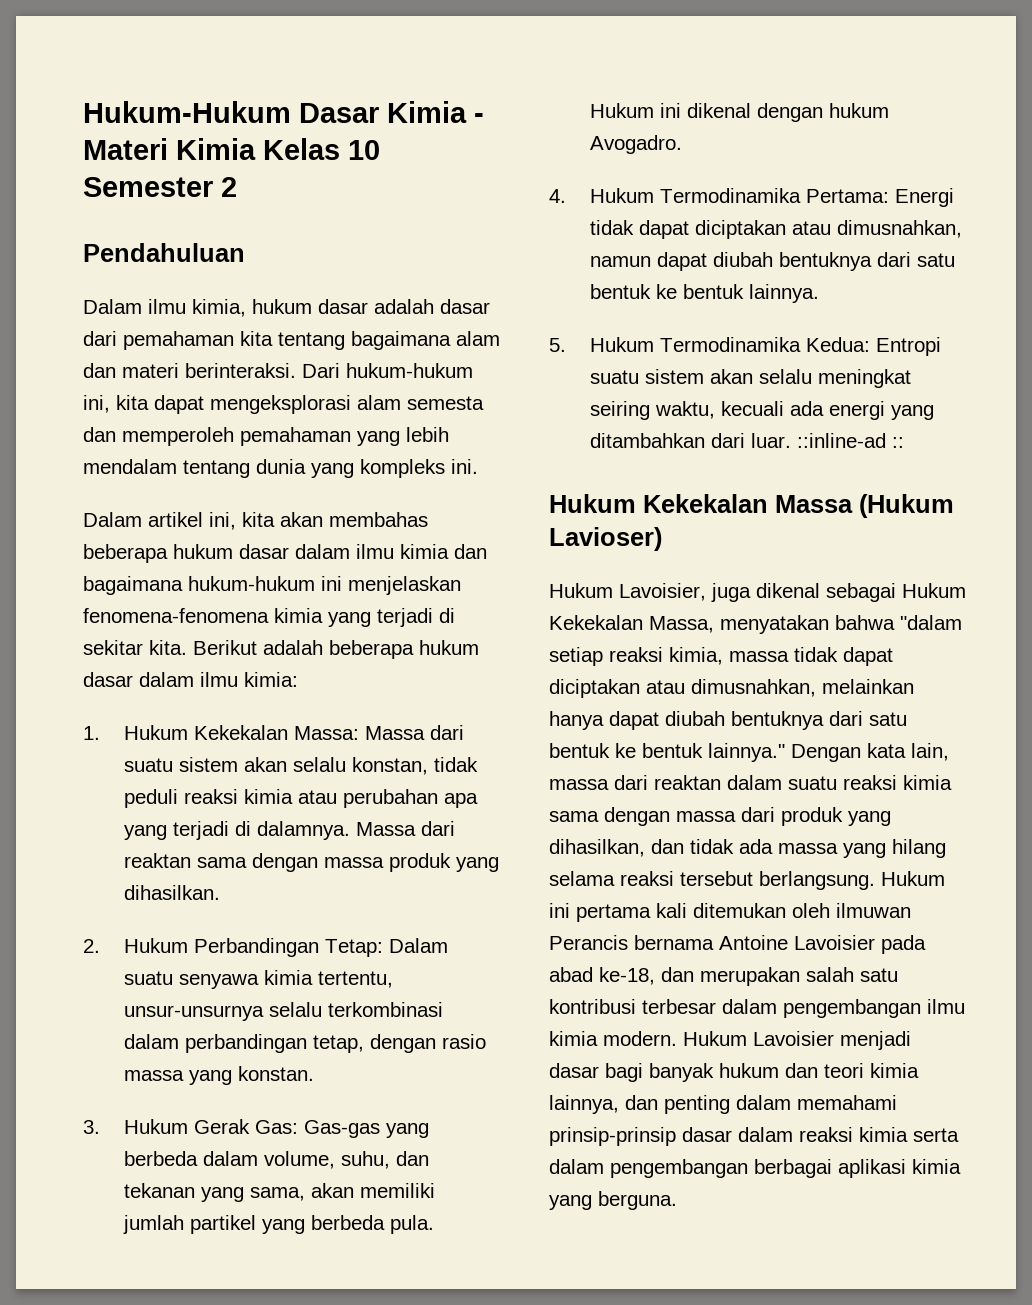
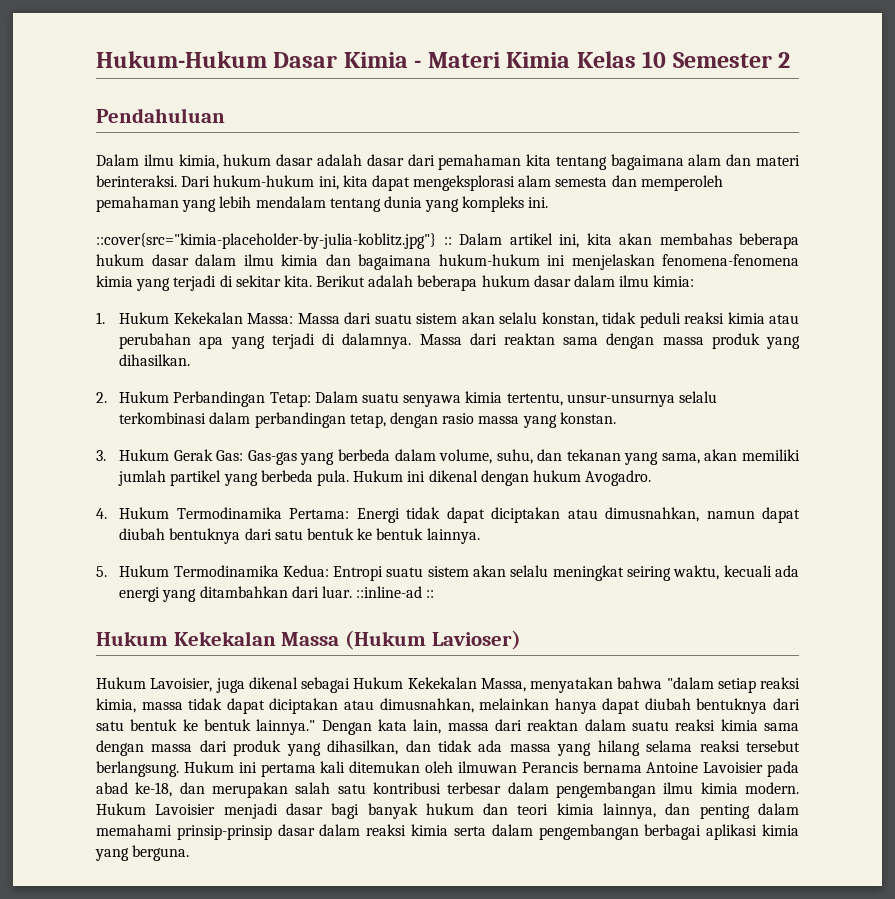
- Dalam artikel ini, kita akan membahas beberapa hukum dasar dalam ilmu kimia dan bagaimana hukum-hukum ini menjelaskan fenomena-fenomena kimia yang terjadi di sekitar kita.
+ ::cover{src="kimia-placeholder-by-julia-koblitz.jpg"} :: Dalam artikel ini, kita akan membahas beberapa hukum dasar dalam ilmu kimia dan bagaimana hukum-hukum ini menjelaskan fenomena-fenomena kimia yang terjadi di sekitar kita.

